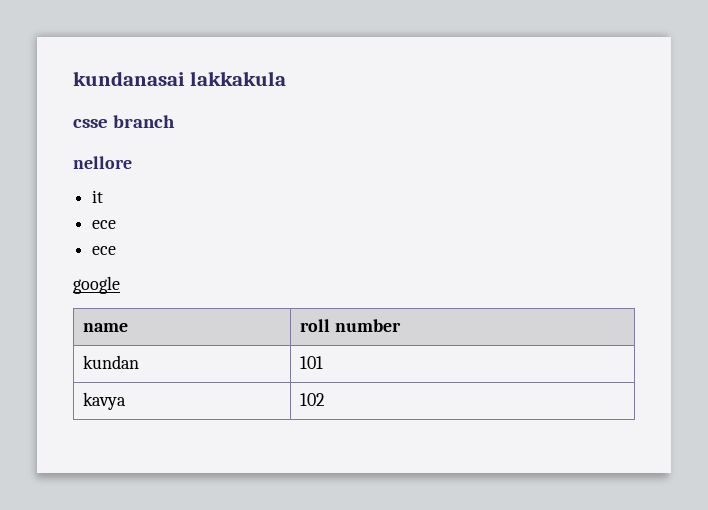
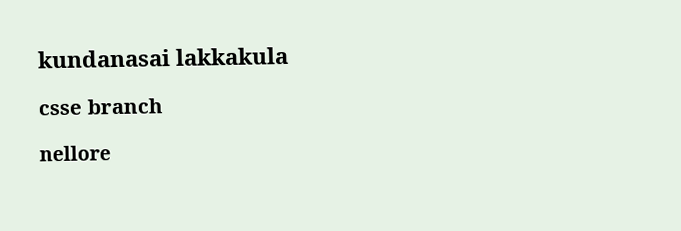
- it
- ece
- ece
- google
- name | roll number
- kundan | 101
- kavya | 102

